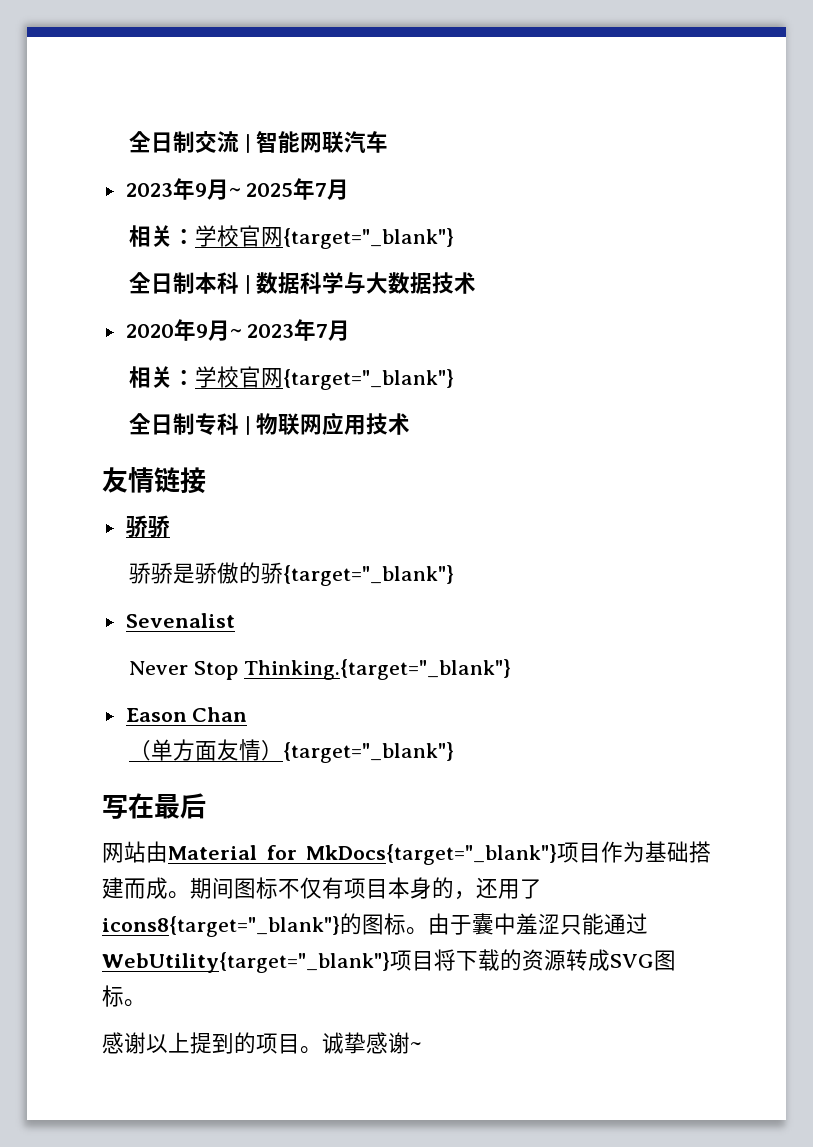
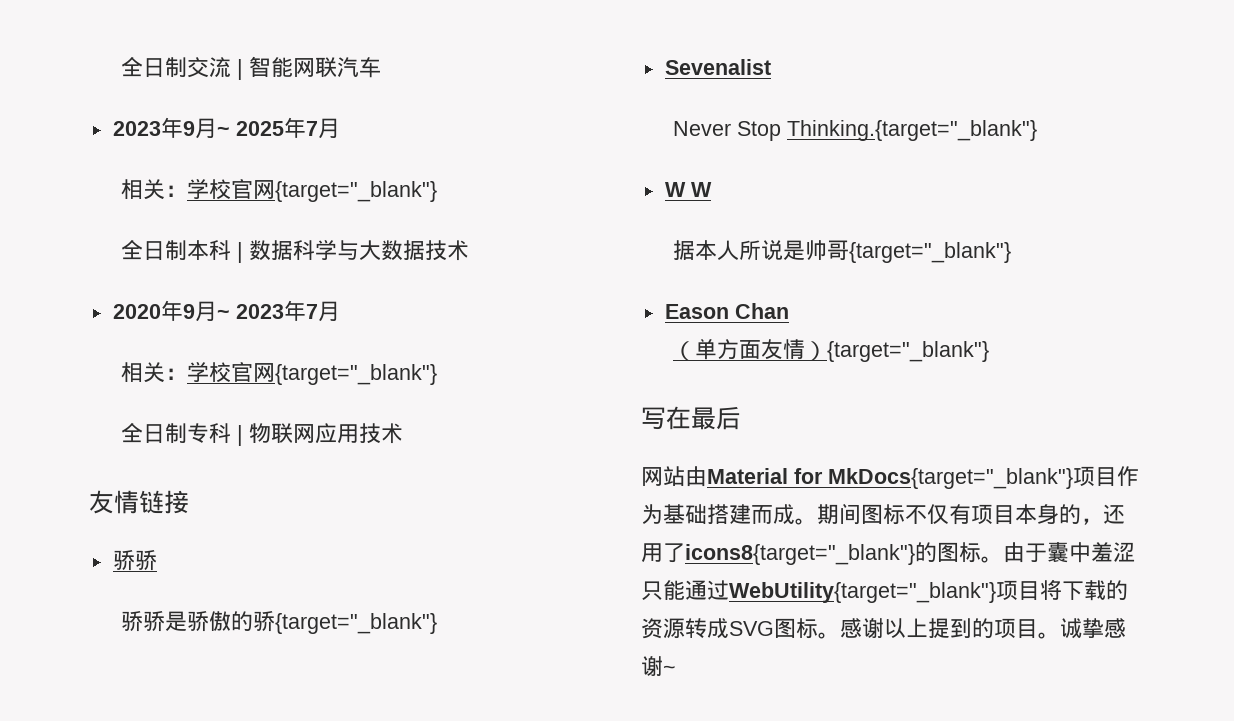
+ W W
+ 据本人所说是帅哥{target="_blank"}
- 由于囊中羞涩只能通过WebUtility{target="_blank"}项目将下载的资源转成SVG图标。
- 感谢以上提到的项目。
+ 由于囊中羞涩只能通过WebUtility{target="_blank"}项目将下载的资源转成SVG图标。感谢以上提到的项目。

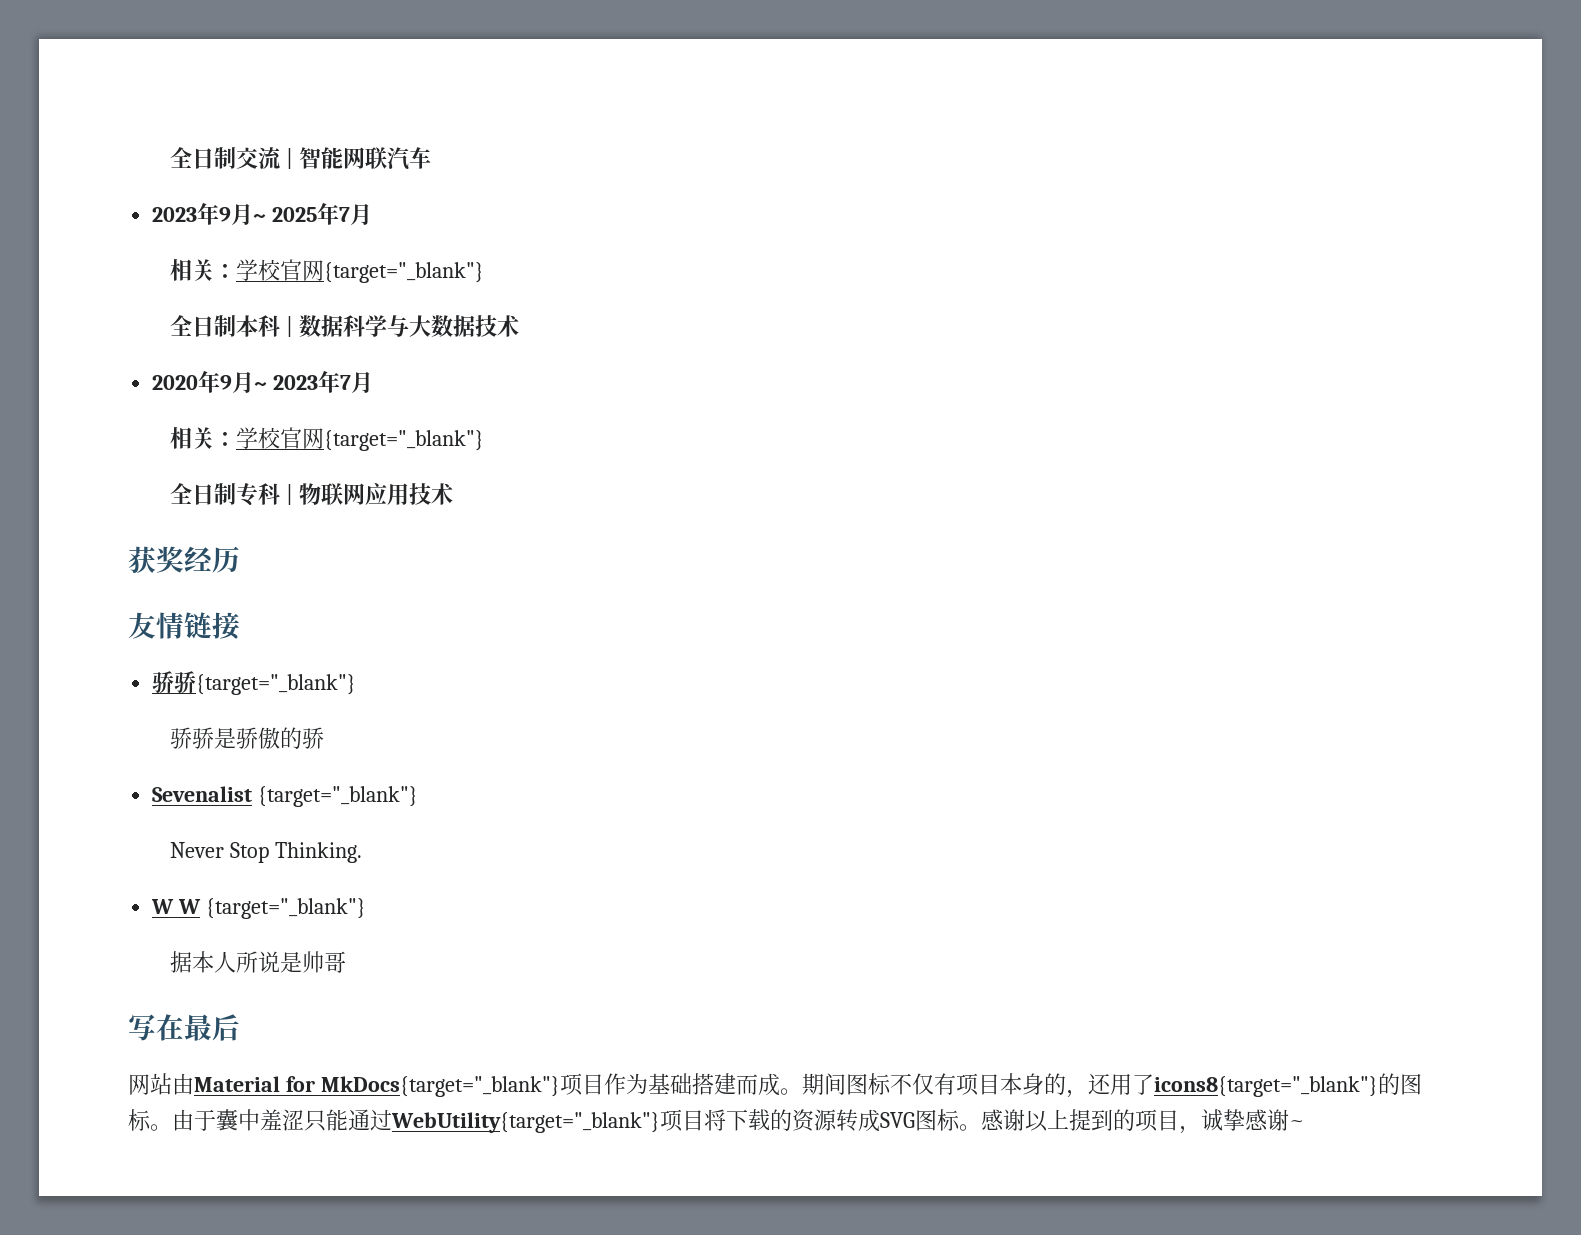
+ 获奖经历
  友情链接
- 骄骄
+ 骄骄{target="_blank"}
- 骄骄是骄傲的骄{target="_blank"}
+ 骄骄是骄傲的骄
- Sevenalist
+ Sevenalist {target="_blank"}
- Never Stop Thinking.{target="_blank"}
+ Never Stop Thinking.
- W W
+ W W {target="_blank"}
- 据本人所说是帅哥{target="_blank"}
- Eason Chan
- （单方面友情）{target="_blank"}
+ 据本人所说是帅哥
- 感谢以上提到的项目。诚挚感谢~
+ 感谢以上提到的项目，诚挚感谢~

